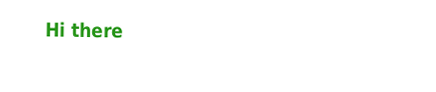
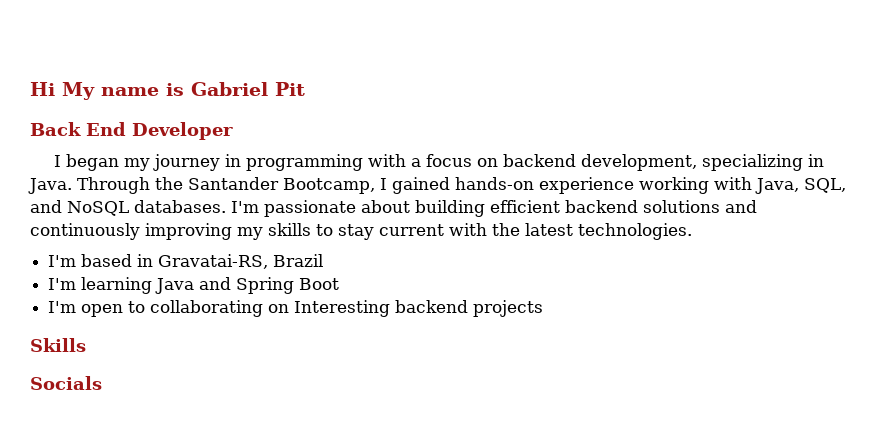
- Hi there
+ Hi My name is Gabriel Pit
+ Back End Developer
+ I began my journey in programming with a focus on backend development, specializing in Java. Through the Santander Bootcamp, I gained hands-on experience working with Java, SQL, and NoSQL databases. I'm passionate about building efficient backend solutions and continuously improving my skills to stay current with the latest technologies.
+ I'm based in Gravatai-RS, Brazil
+ I'm learning Java and Spring Boot
+ I'm open to collaborating on Interesting backend projects
+ Skills
+ Socials

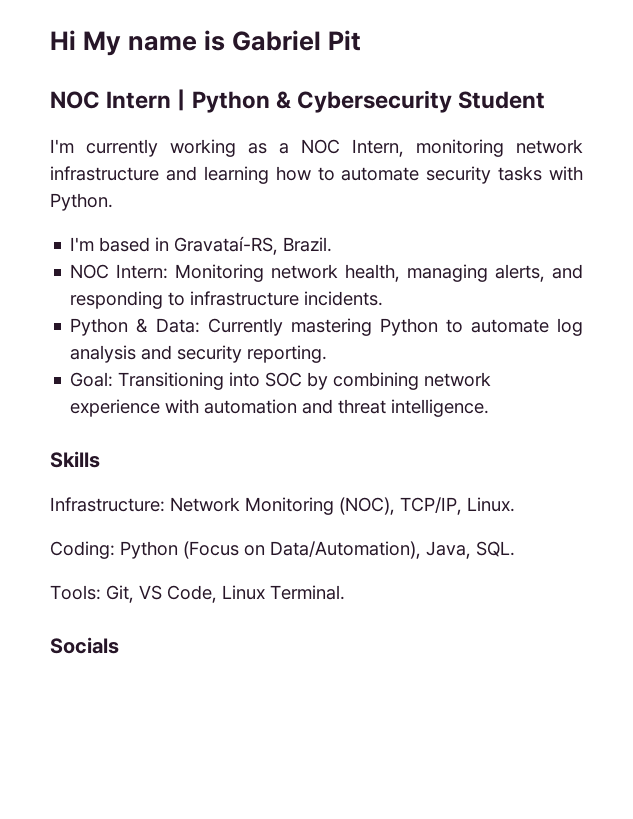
- Back End Developer
- I began my journey in programming with a focus on backend development, specializing in Java. Through the Santander Bootcamp, I gained hands-on experience working with Java, SQL, and NoSQL databases. I'm passionate about building efficient backend solutions and continuously improving my skills to stay current with the latest technologies.
- I'm based in Gravatai-RS, Brazil
- I'm learning Java and Spring Boot
- I'm open to collaborating on Interesting backend projects
+ NOC Intern | Python & Cybersecurity Student
+ I'm currently working as a NOC Intern, monitoring network infrastructure and learning how to automate security tasks with Python.
+ I'm based in Gravataí-RS, Brazil.
+ NOC Intern: Monitoring network health, managing alerts, and responding to infrastructure incidents.
+ Python & Data: Currently mastering Python to automate log analysis and security reporting.
+ Goal: Transitioning into SOC by combining network experience with automation and threat intelligence.
  Skills
+ Infrastructure: Network Monitoring (NOC), TCP/IP, Linux.
+ Coding: Python (Focus on Data/Automation), Java, SQL.
+ Tools: Git, VS Code, Linux Terminal.

